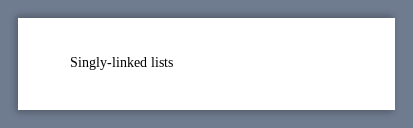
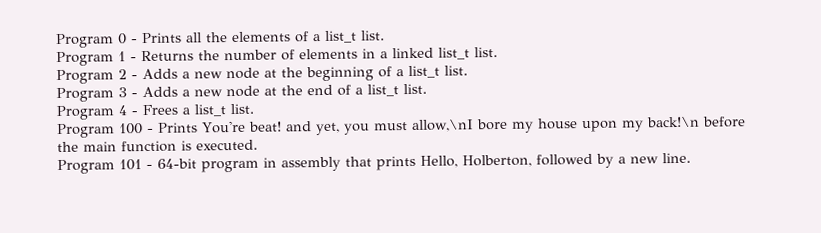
- Singly-linked lists
+ Program 0 - Prints all the elements of a list_t list.
+ Program 1 - Returns the number of elements in a linked list_t list.
+ Program 2 - Adds a new node at the beginning of a list_t list.
+ Program 3 - Adds a new node at the end of a list_t list.
+ Program 4 - Frees a list_t list.
+ Program 100 - Prints You're beat! and yet, you must allow,\nI bore my house upon my back!\n before the main function is executed.
+ Program 101 - 64-bit program in assembly that prints Hello, Holberton, followed by a new line.

